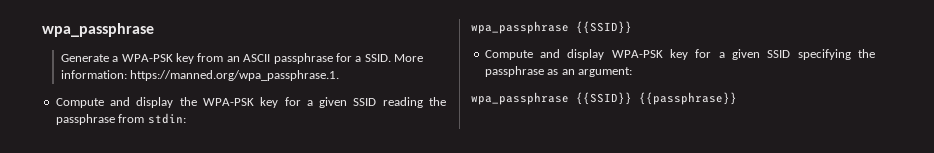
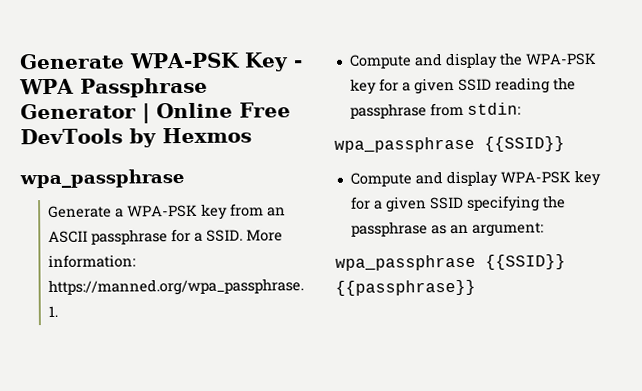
+ Generate WPA-PSK Key - WPA Passphrase Generator | Online Free DevTools by Hexmos

